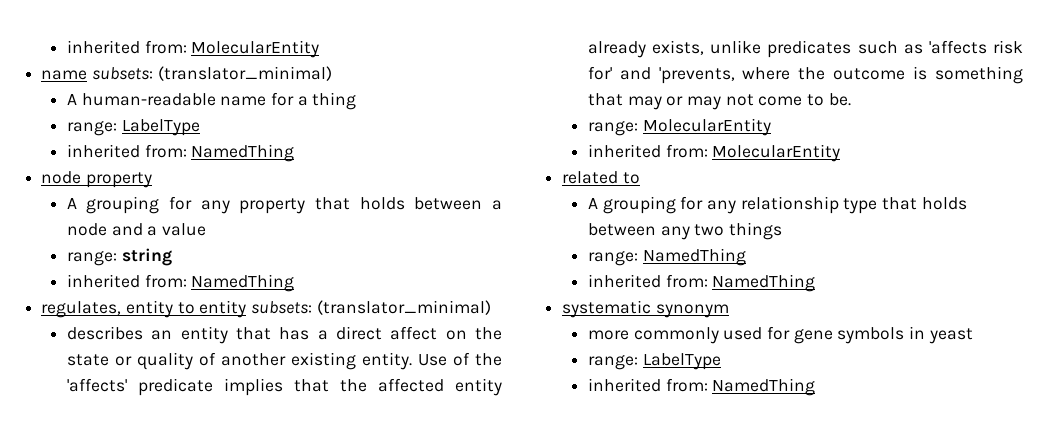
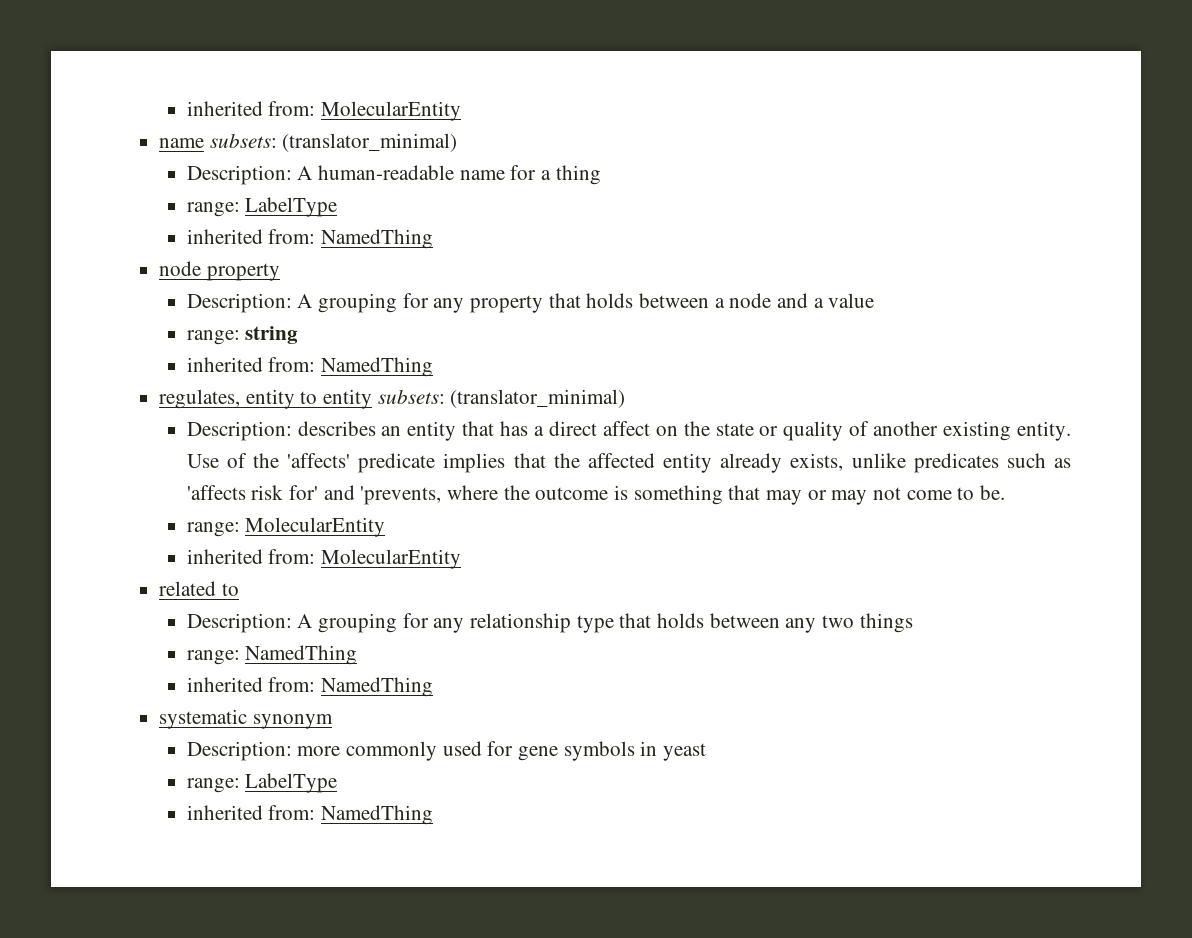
- A human-readable name for a thing
+ Description: A human-readable name for a thing
- A grouping for any property that holds between a node and a value
+ Description: A grouping for any property that holds between a node and a value
- describes an entity that has a direct affect on the state or quality of another existing entity.
+ Description: describes an entity that has a direct affect on the state or quality of another existing entity.
- A grouping for any relationship type that holds between any two things
+ Description: A grouping for any relationship type that holds between any two things
- more commonly used for gene symbols in yeast
+ Description: more commonly used for gene symbols in yeast

